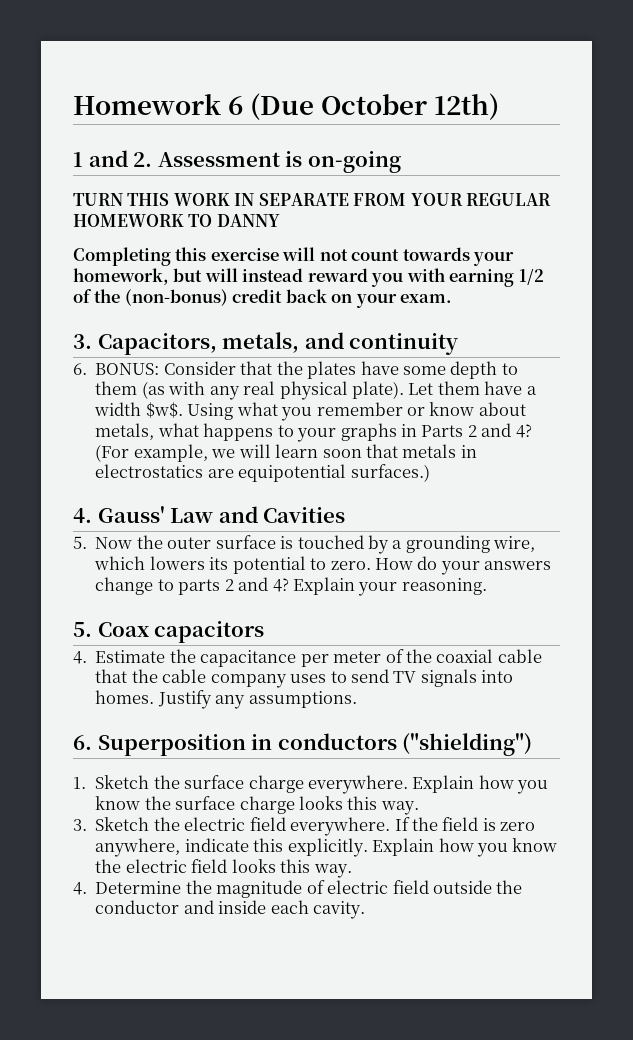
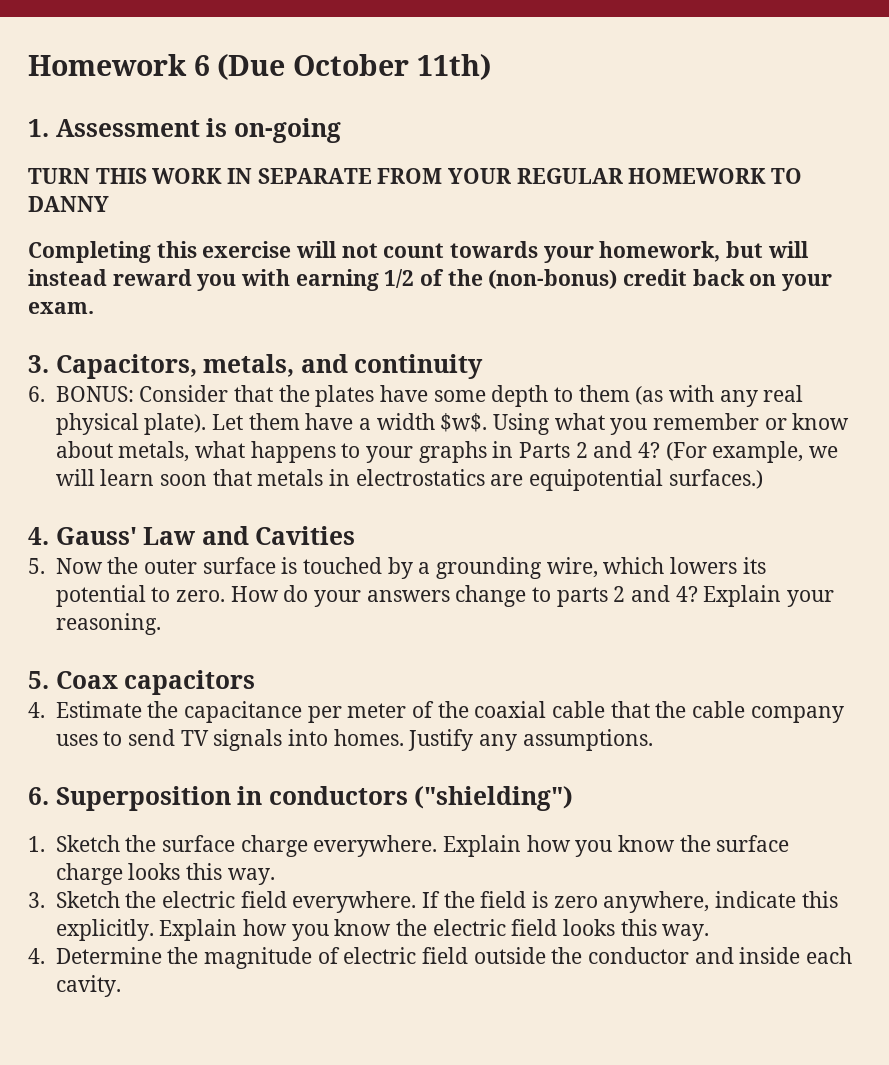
- Homework 6 (Due October 12th)
- 1 and 2. Assessment is on-going
+ Homework 6 (Due October 11th)
+ 1. Assessment is on-going

